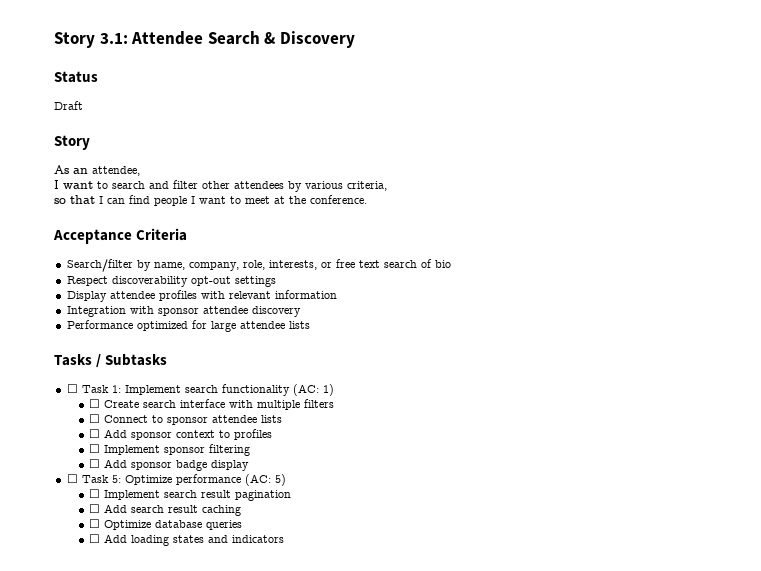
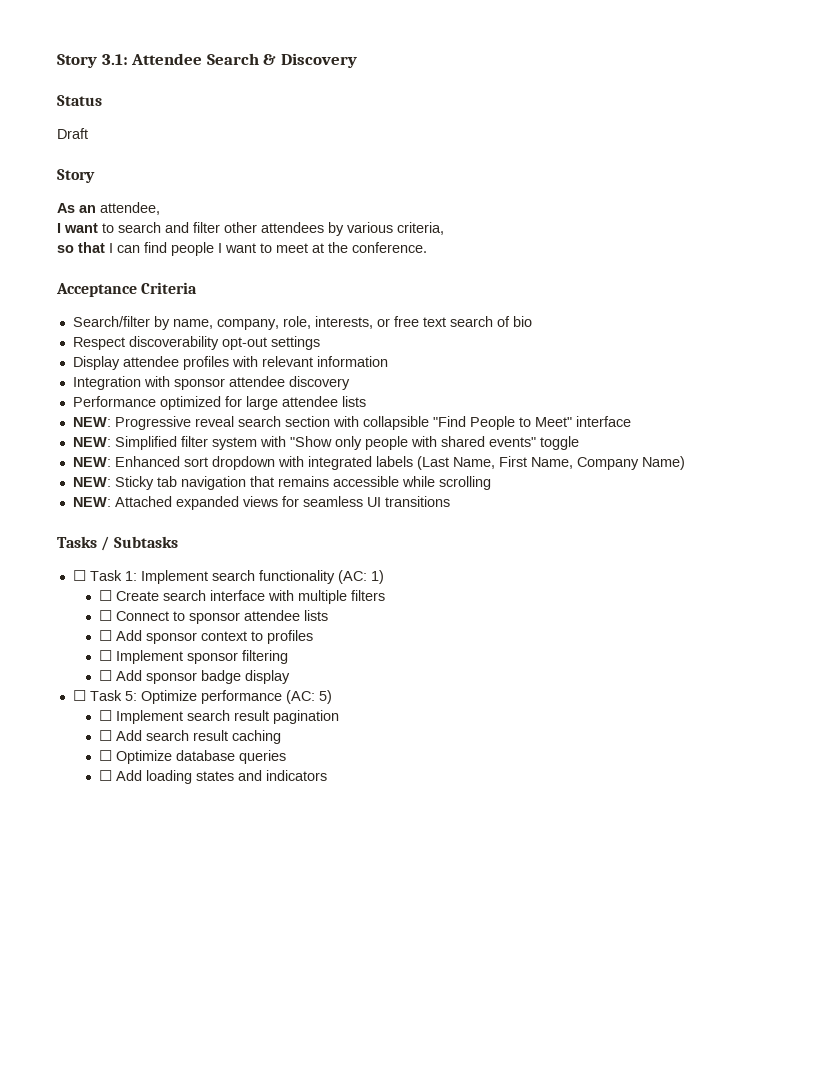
+ NEW: Progressive reveal search section with collapsible "Find People to Meet" interface
+ NEW: Simplified filter system with "Show only people with shared events" toggle
+ NEW: Enhanced sort dropdown with integrated labels (Last Name, First Name, Company Name)
+ NEW: Sticky tab navigation that remains accessible while scrolling
+ NEW: Attached expanded views for seamless UI transitions

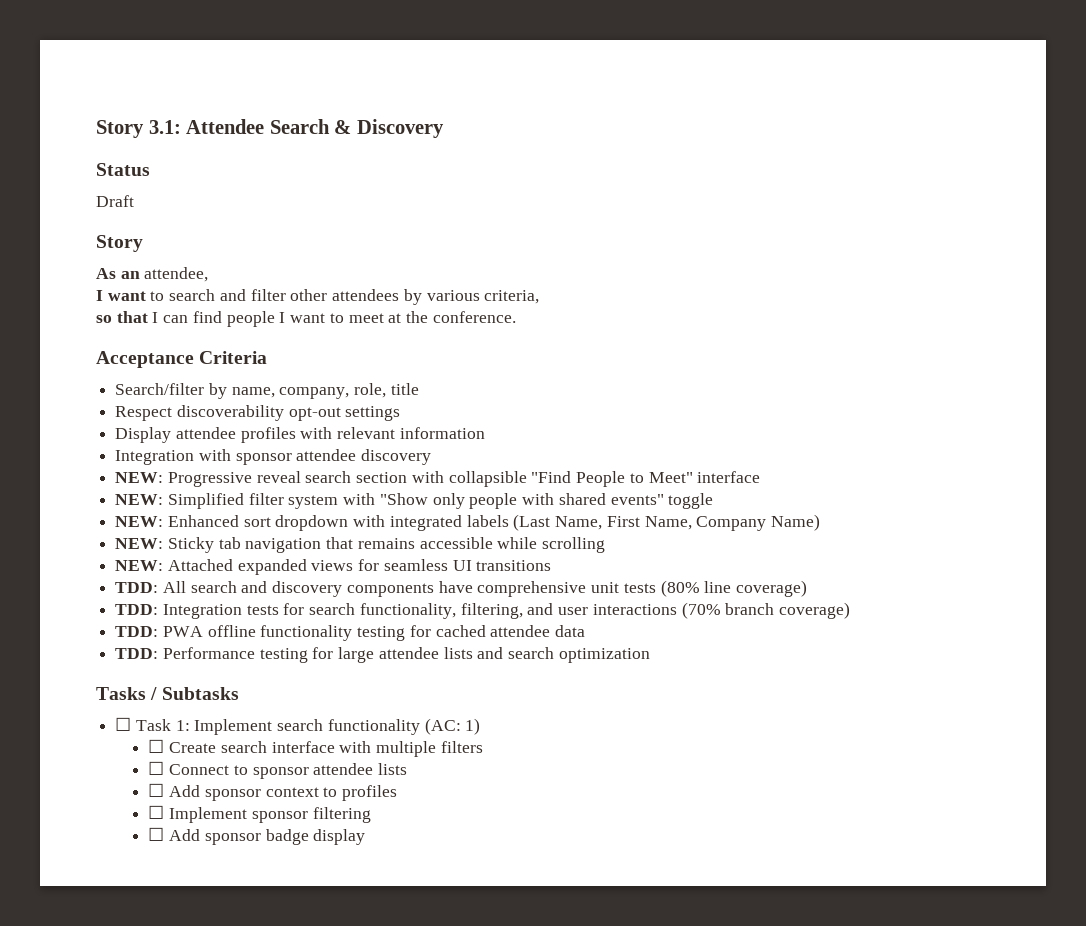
- Search/filter by name, company, role, interests, or free text search of bio
+ Search/filter by name, company, role, title
- Performance optimized for large attendee lists
+ TDD: All search and discovery components have comprehensive unit tests (80% line coverage)
+ TDD: Integration tests for search functionality, filtering, and user interactions (70% branch coverage)
+ TDD: PWA offline functionality testing for cached attendee data
+ TDD: Performance testing for large attendee lists and search optimization
- ☐ Task 5: Optimize performance (AC: 5)
- ☐ Implement search result pagination
- ☐ Add search result caching
- ☐ Optimize database queries
- ☐ Add loading states and indicators

